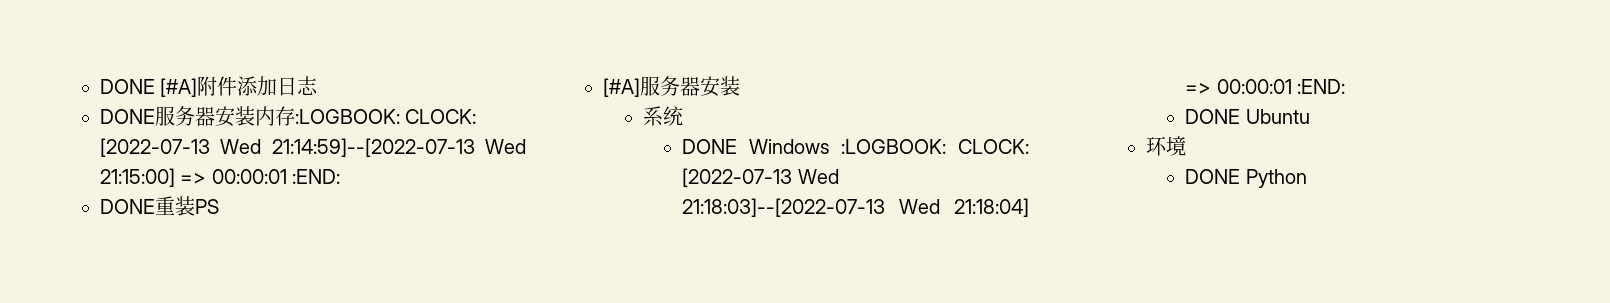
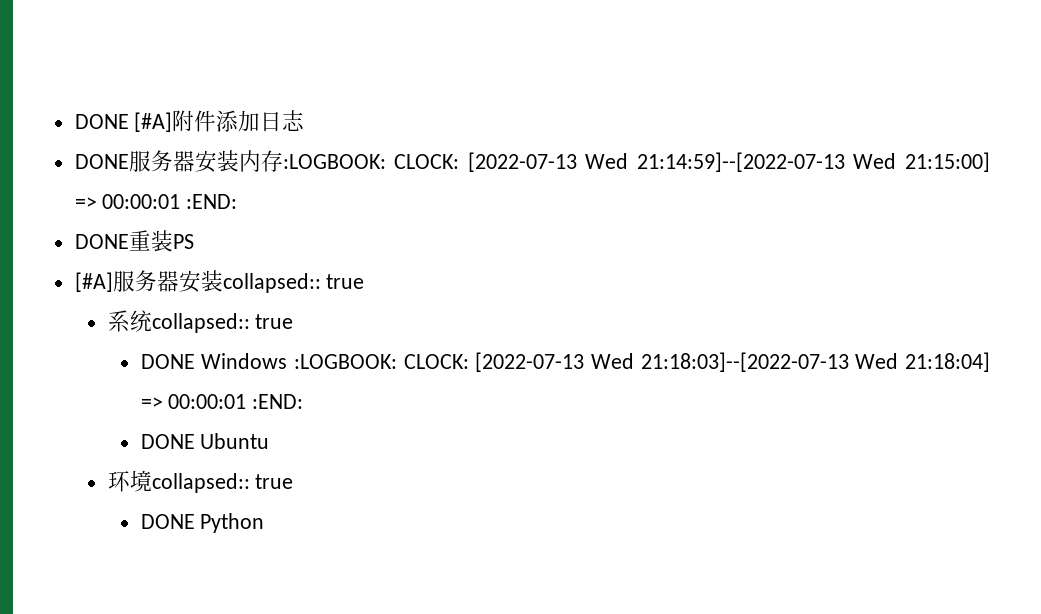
- [#A]服务器安装
+ [#A]服务器安装collapsed:: true
- 系统
+ 系统collapsed:: true
- 环境
+ 环境collapsed:: true

